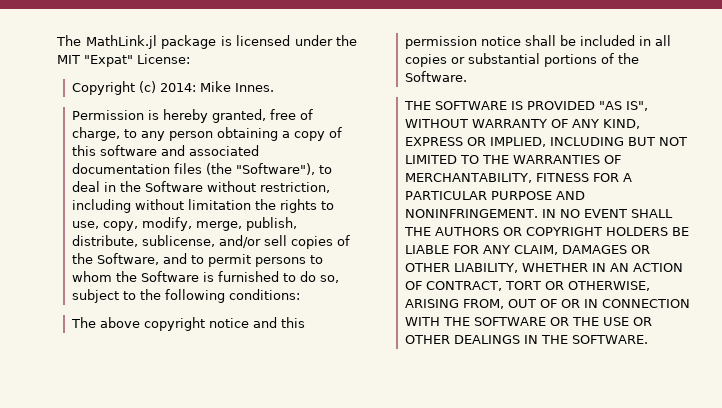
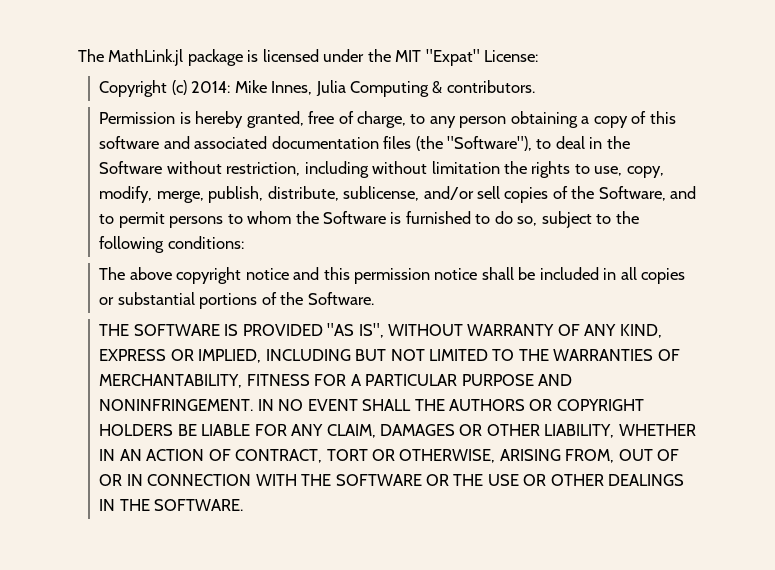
- Copyright (c) 2014: Mike Innes.
+ Copyright (c) 2014: Mike Innes, Julia Computing & contributors.

